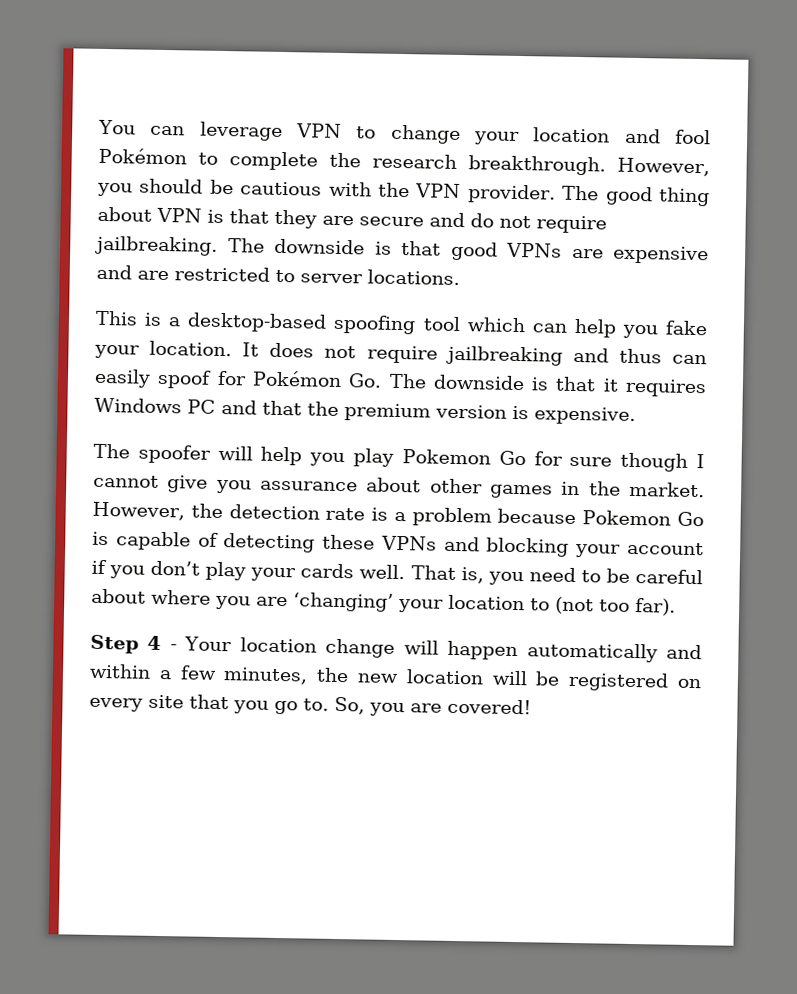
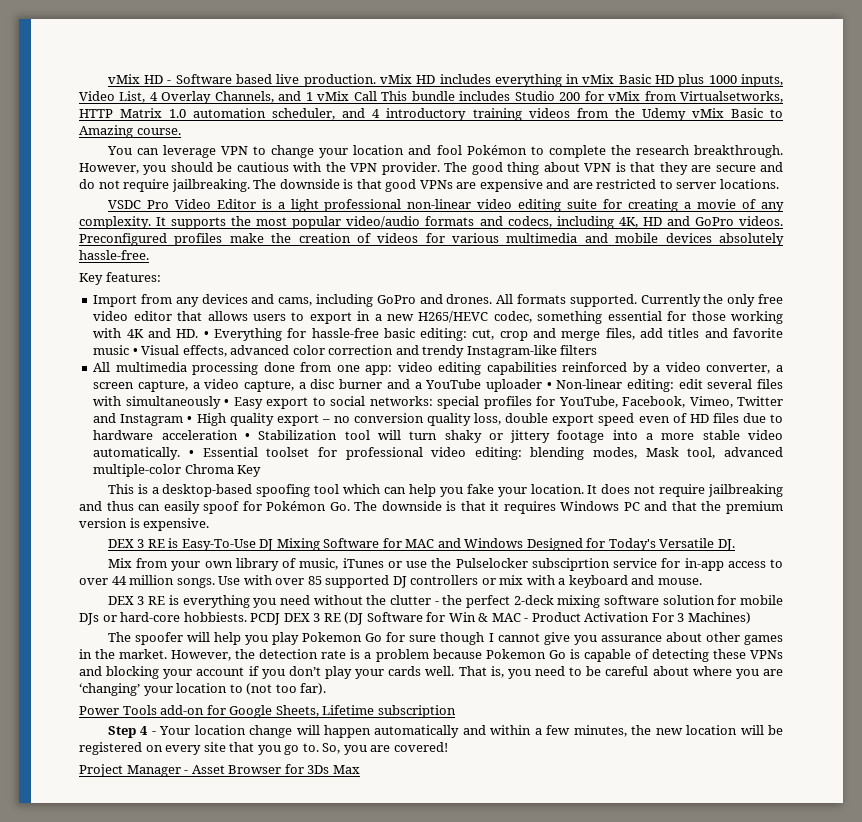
+ vMix HD - Software based live production. vMix HD includes everything in vMix Basic HD plus 1000 inputs, Video List, 4 Overlay Channels, and 1 vMix Call This bundle includes Studio 200 for vMix from Virtualsetworks, HTTP Matrix 1.0 automation scheduler, and 4 introductory training videos from the Udemy vMix Basic to Amazing course.
+ VSDC Pro Video Editor is a light professional non-linear video editing suite for creating a movie of any complexity. It supports the most popular video/audio formats and codecs, including 4K, HD and GoPro videos. Preconfigured profiles make the creation of videos for various multimedia and mobile devices absolutely hassle-free.
+ Key features:
+ Import from any devices and cams, including GoPro and drones. All formats supported. Сurrently the only free video editor that allows users to export in a new H265/HEVC codec, something essential for those working with 4K and HD. • Everything for hassle-free basic editing: cut, crop and merge files, add titles and favorite music • Visual effects, advanced color correction and trendy Instagram-like filters
+ All multimedia processing done from one app: video editing capabilities reinforced by a video converter, a screen capture, a video capture, a disc burner and a YouTube uploader • Non-linear editing: edit several files with simultaneously • Easy export to social networks: special profiles for YouTube, Facebook, Vimeo, Twitter and Instagram • High quality export – no conversion quality loss, double export speed even of HD files due to hardware acceleration • Stabilization tool will turn shaky or jittery footage into a more stable video automatically. • Essential toolset for professional video editing: blending modes, Mask tool, advanced multiple-color Chroma Key
+ DEX 3 RE is Easy-To-Use DJ Mixing Software for MAC and Windows Designed for Today's Versatile DJ.
+ Mix from your own library of music, iTunes or use the Pulselocker subsciprtion service for in-app access to over 44 million songs. Use with over 85 supported DJ controllers or mix with a keyboard and mouse.
+ DEX 3 RE is everything you need without the clutter - the perfect 2-deck mixing software solution for mobile DJs or hard-core hobbiests. PCDJ DEX 3 RE (DJ Software for Win & MAC - Product Activation For 3 Machines)
+ Power Tools add-on for Google Sheets, Lifetime subscription
+ Project Manager - Asset Browser for 3Ds Max

